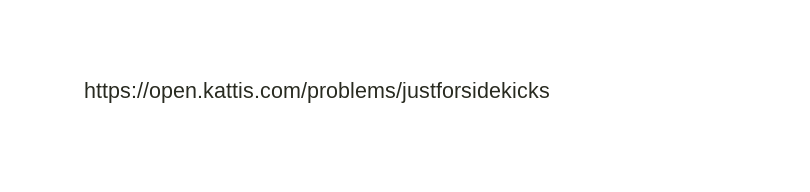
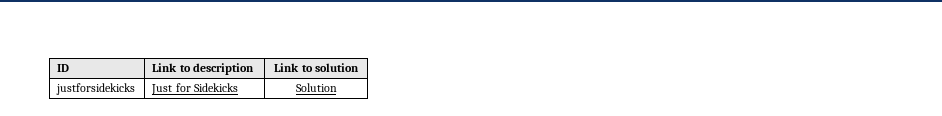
- https://open.kattis.com/problems/justforsidekicks
+ ID | Link to description | Link to solution
+ justforsidekicks | Just for Sidekicks | Solution

